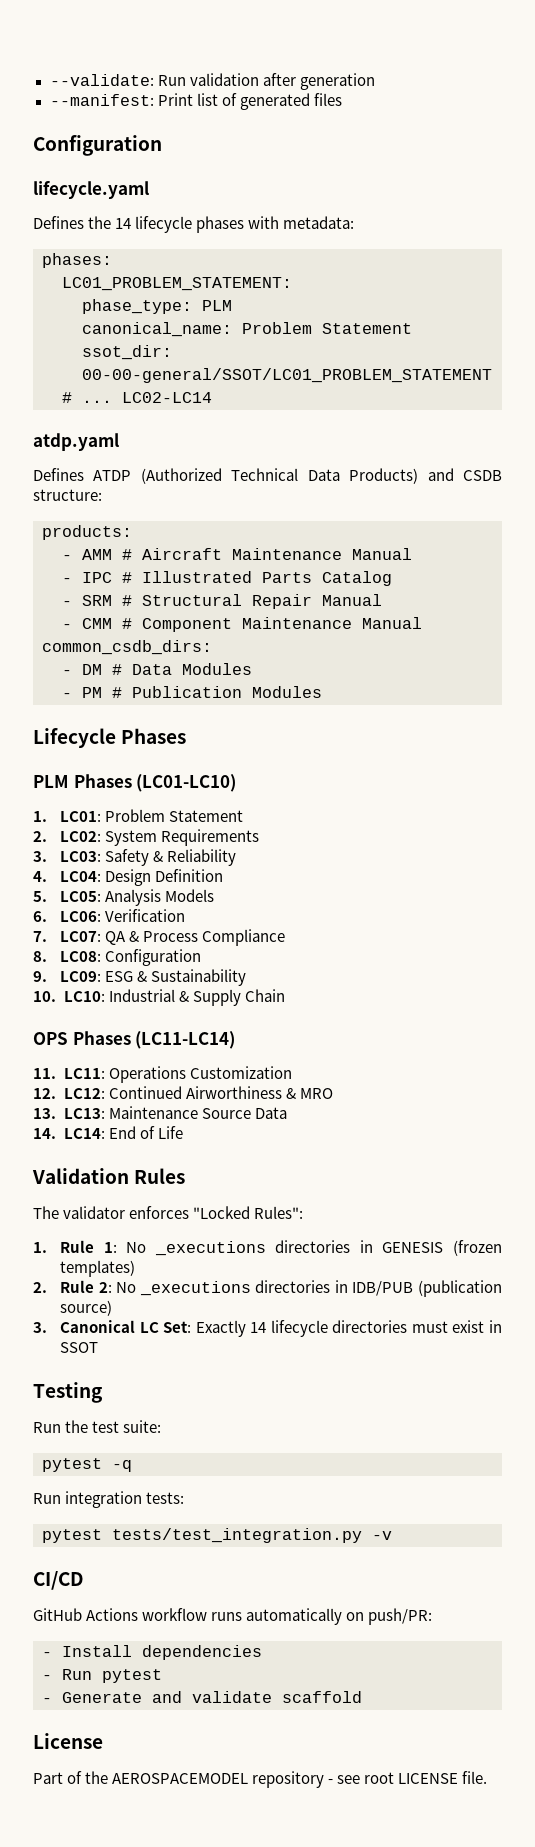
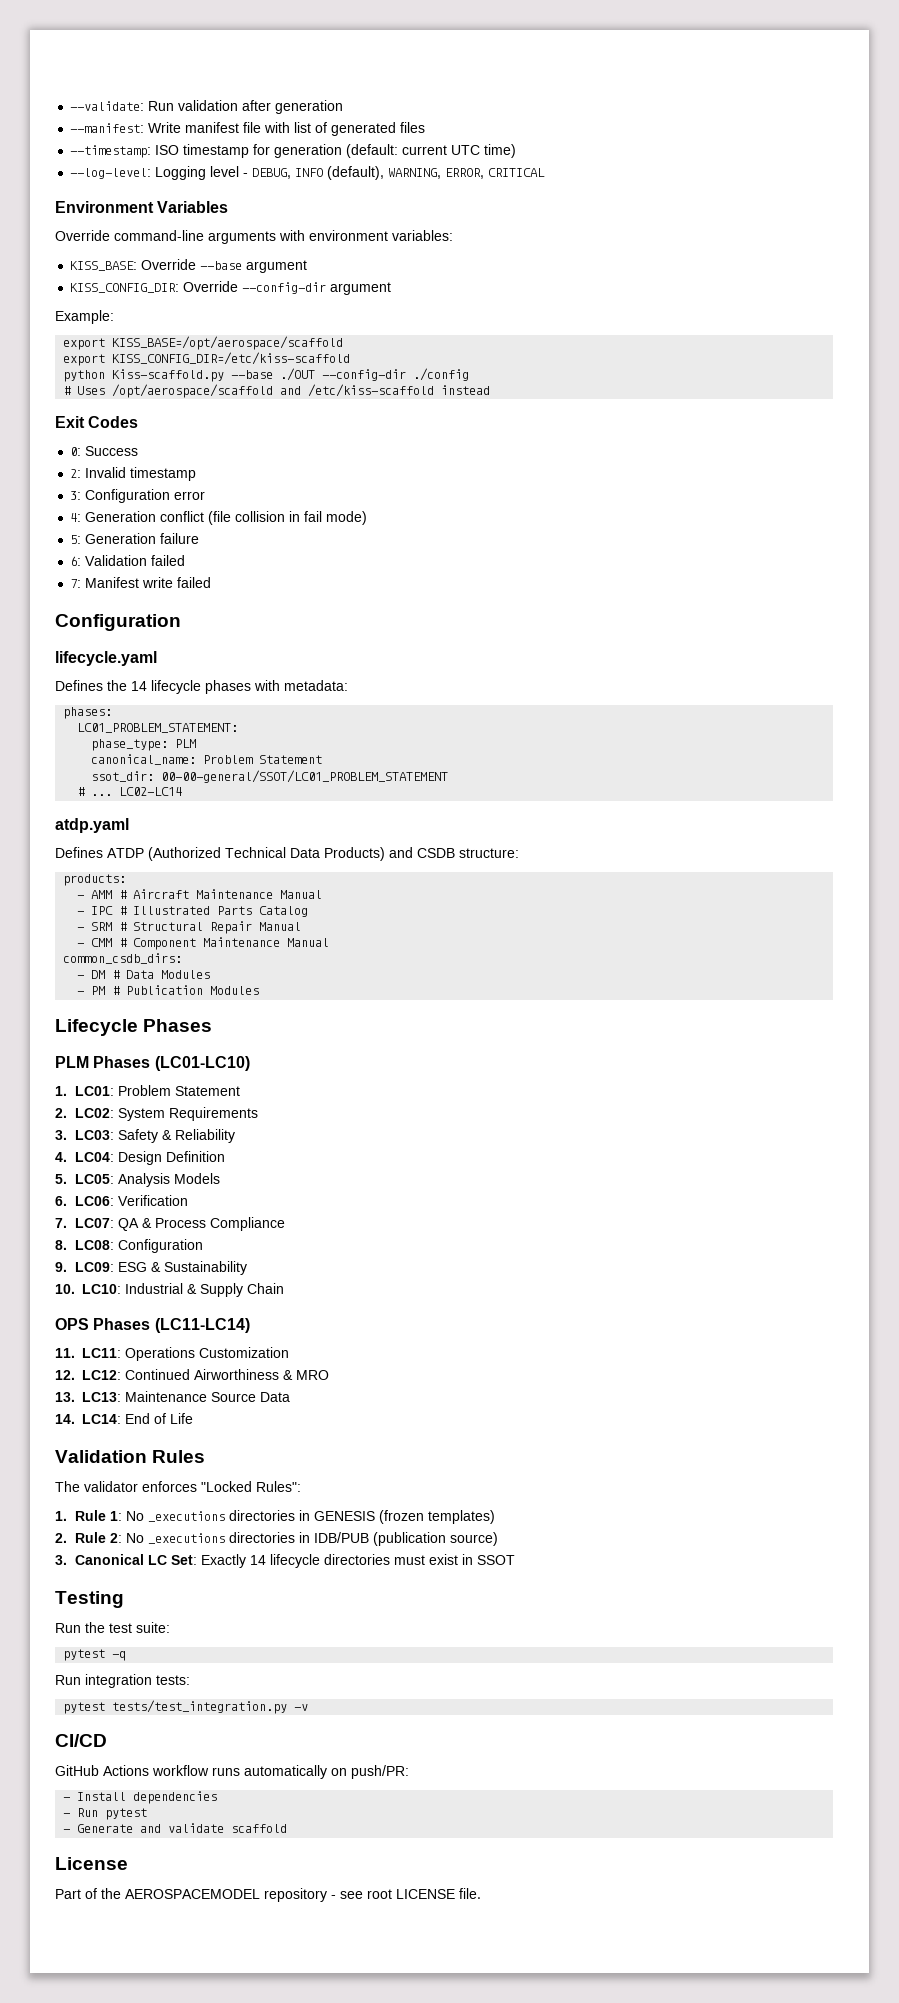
- --manifest: Print list of generated files
+ --manifest: Write manifest file with list of generated files
+ --timestamp: ISO timestamp for generation (default: current UTC time)
+ --log-level: Logging level - DEBUG, INFO (default), WARNING, ERROR, CRITICAL
+ Environment Variables
+ Override command-line arguments with environment variables:
+ KISS_BASE: Override --base argument
+ KISS_CONFIG_DIR: Override --config-dir argument
+ Example:
+ export KISS_BASE=/opt/aerospace/scaffold
+ export KISS_CONFIG_DIR=/etc/kiss-scaffold
+ python Kiss-scaffold.py --base ./OUT --config-dir ./config
+ # Uses /opt/aerospace/scaffold and /etc/kiss-scaffold instead
+ Exit Codes
+ 0: Success
+ 2: Invalid timestamp
+ 3: Configuration error
+ 4: Generation conflict (file collision in fail mode)
+ 5: Generation failure
+ 6: Validation failed
+ 7: Manifest write failed

